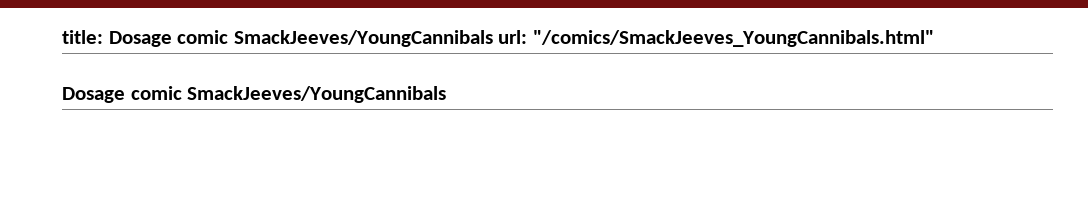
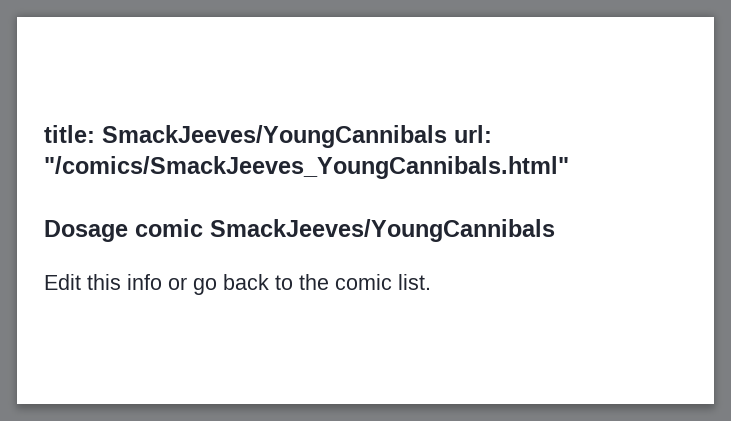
- title: Dosage comic SmackJeeves/YoungCannibals url: "/comics/SmackJeeves_YoungCannibals.html"
+ title: SmackJeeves/YoungCannibals url: "/comics/SmackJeeves_YoungCannibals.html"
+ Edit this info or go back to the comic list.

